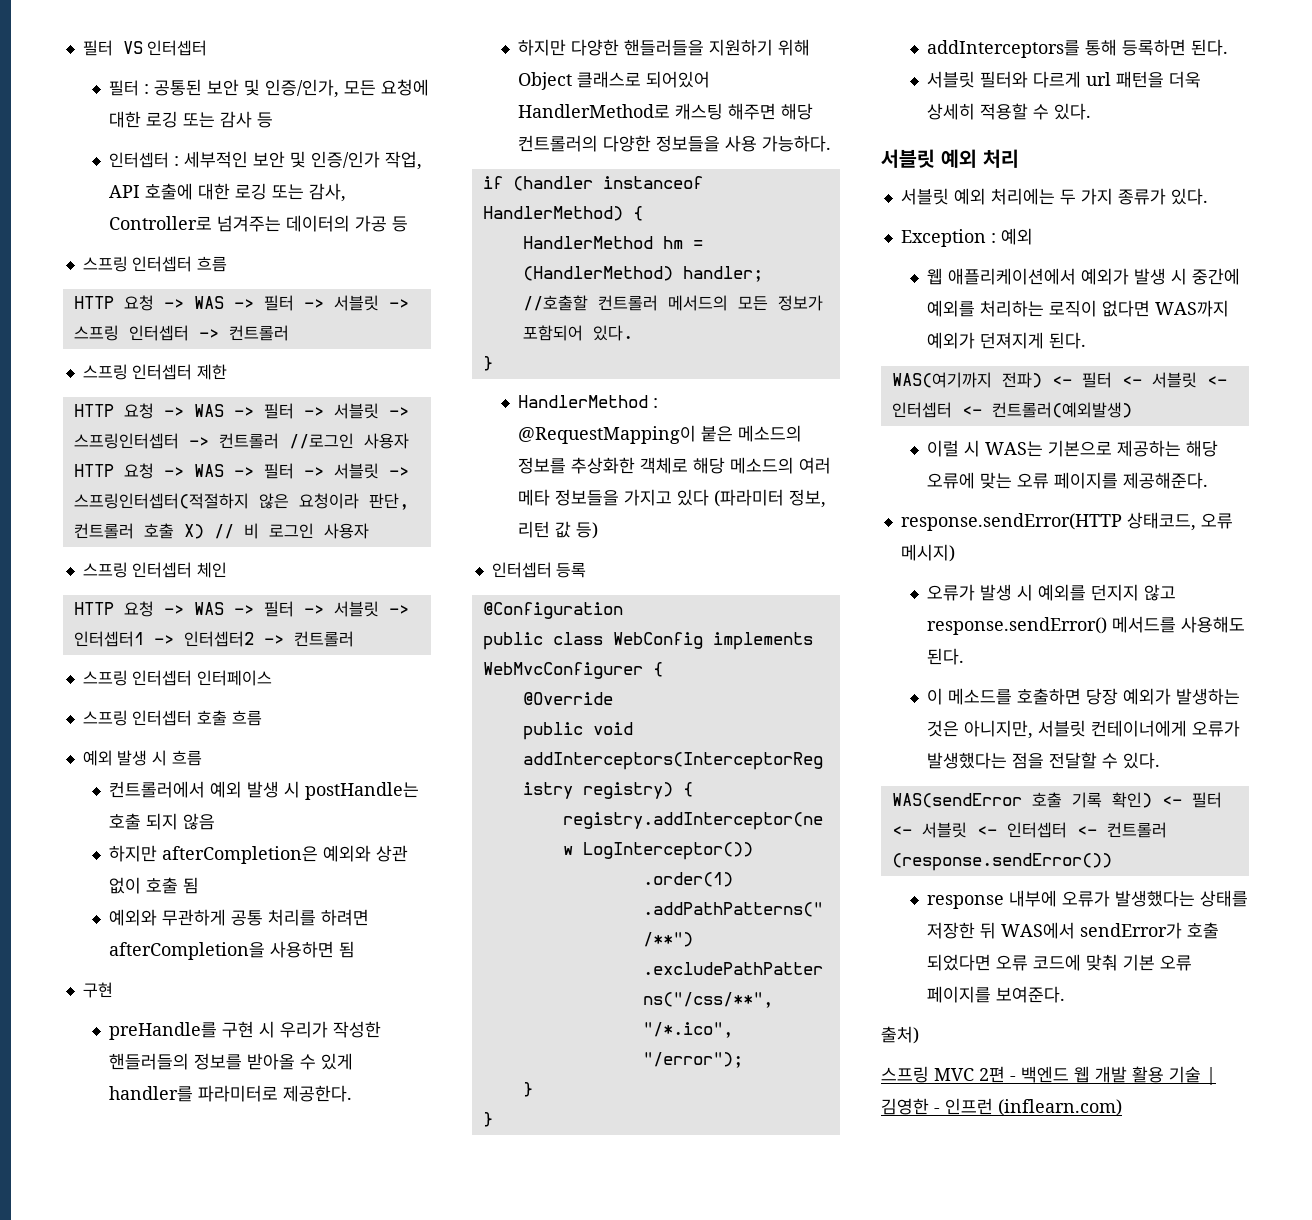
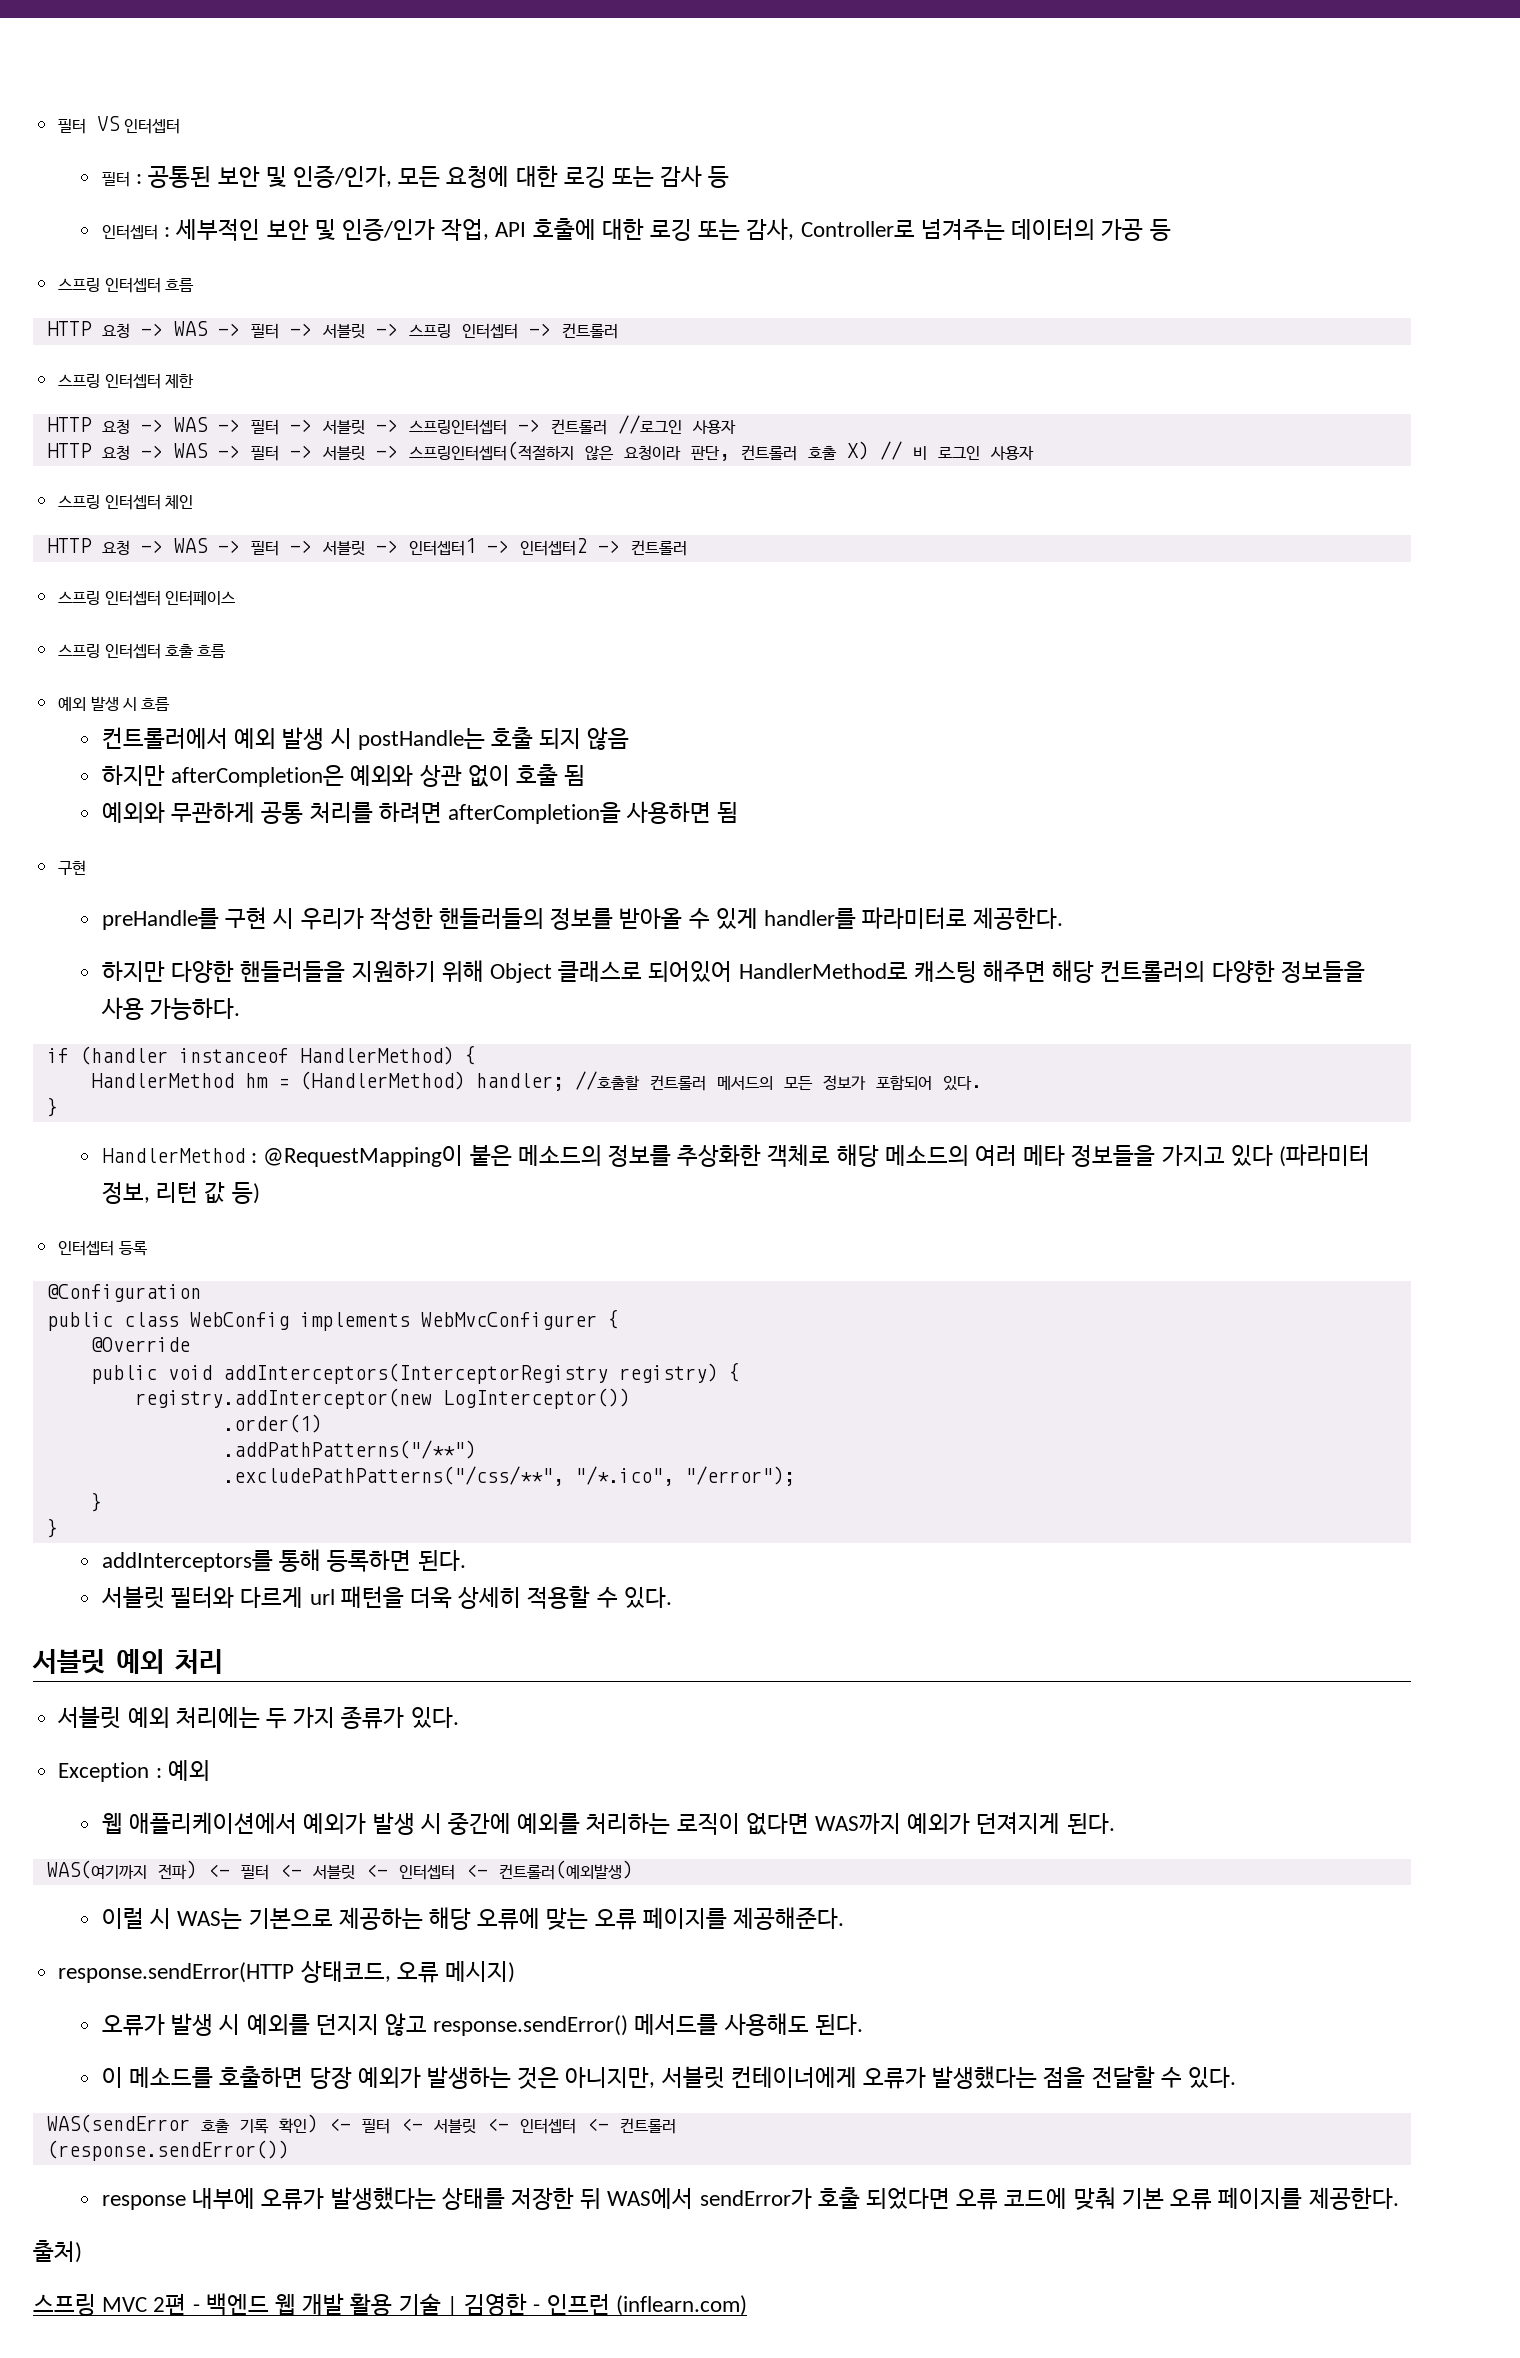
- response 내부에 오류가 발생했다는 상태를 저장한 뒤 WAS에서 sendError가 호출 되었다면 오류 코드에 맞춰 기본 오류 페이지를 보여준다.
+ response 내부에 오류가 발생했다는 상태를 저장한 뒤 WAS에서 sendError가 호출 되었다면 오류 코드에 맞춰 기본 오류 페이지를 제공한다.

